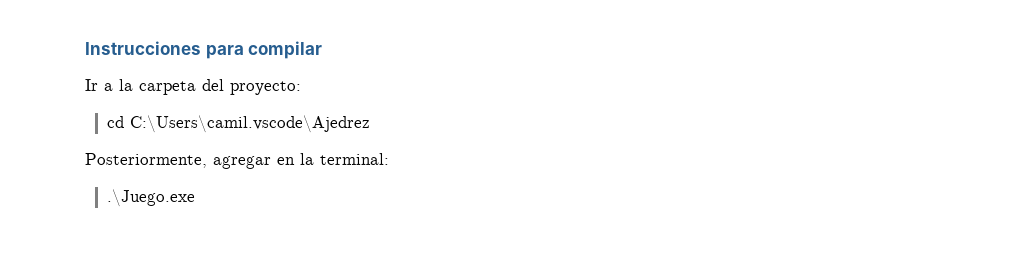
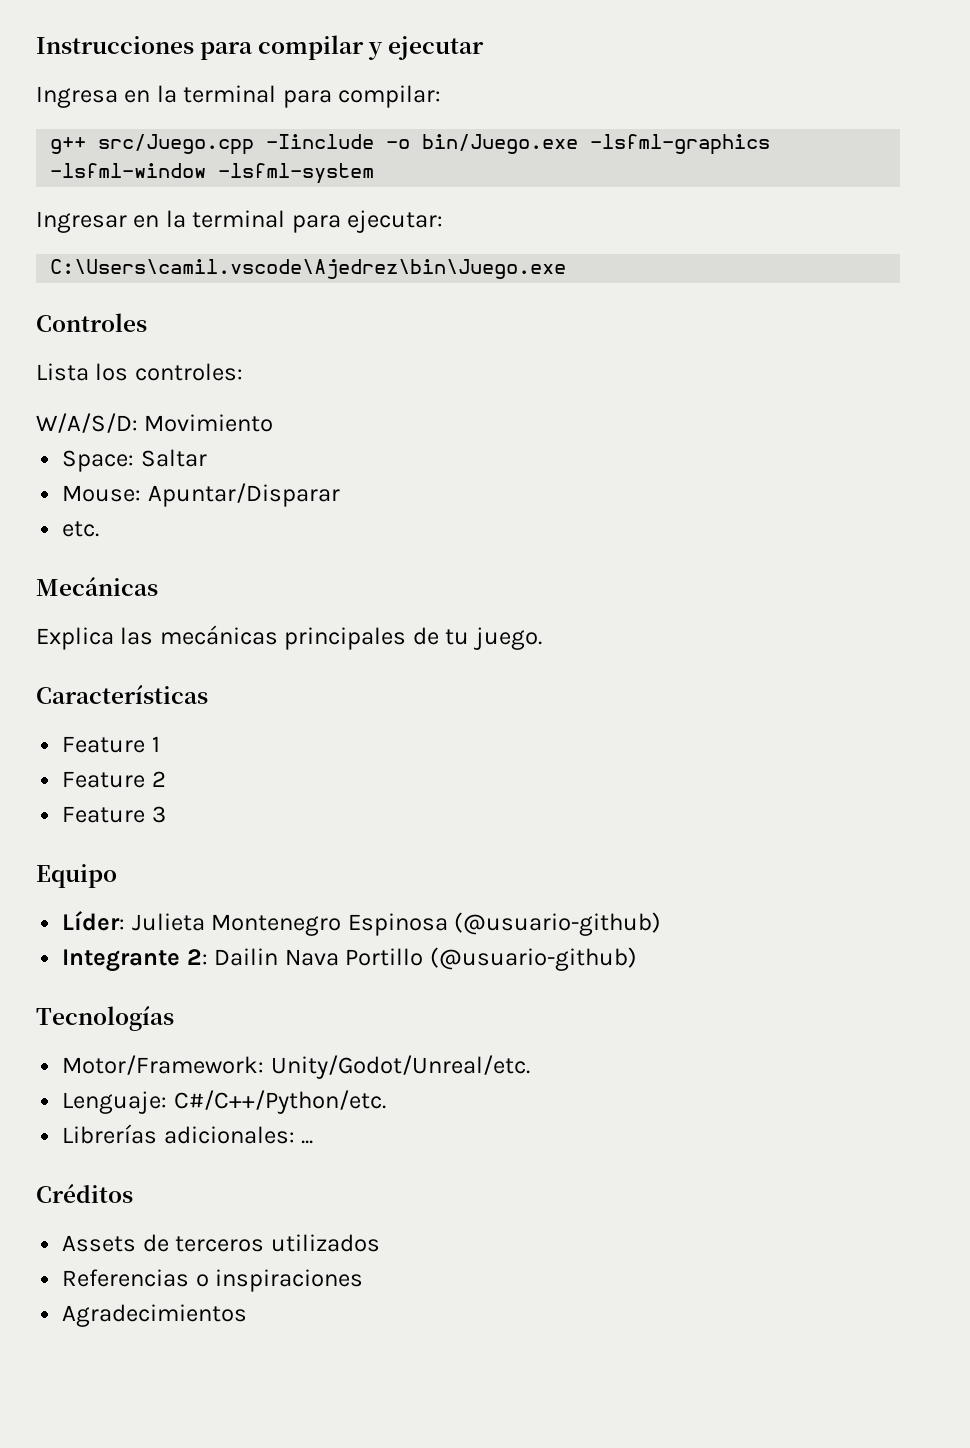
- Instrucciones para compilar
- Ir a la carpeta del proyecto:
- cd C:\Users\camil.vscode\Ajedrez
- Posteriormente, agregar en la terminal:
- .\Juego.exe
+ Instrucciones para compilar y ejecutar
+ Ingresa en la terminal para compilar:
+ g++ src/Juego.cpp -Iinclude -o bin/Juego.exe -lsfml-graphics -lsfml-window -lsfml-system
+ Ingresar en la terminal para ejecutar:
+ C:\Users\camil.vscode\Ajedrez\bin\Juego.exe
+ Controles
+ Lista los controles:
+ W/A/S/D: Movimiento
+ Space: Saltar
+ Mouse: Apuntar/Disparar
+ etc.
+ Mecánicas
+ Explica las mecánicas principales de tu juego.
+ Características
+ Feature 1
+ Feature 2
+ Feature 3
+ Equipo
+ Líder: Julieta Montenegro Espinosa (@usuario-github)
+ Integrante 2: Dailin Nava Portillo (@usuario-github)
+ Tecnologías
+ Motor/Framework: Unity/Godot/Unreal/etc.
+ Lenguaje: C#/C++/Python/etc.
+ Librerías adicionales: ...
+ Créditos
+ Assets de terceros utilizados
+ Referencias o inspiraciones
+ Agradecimientos

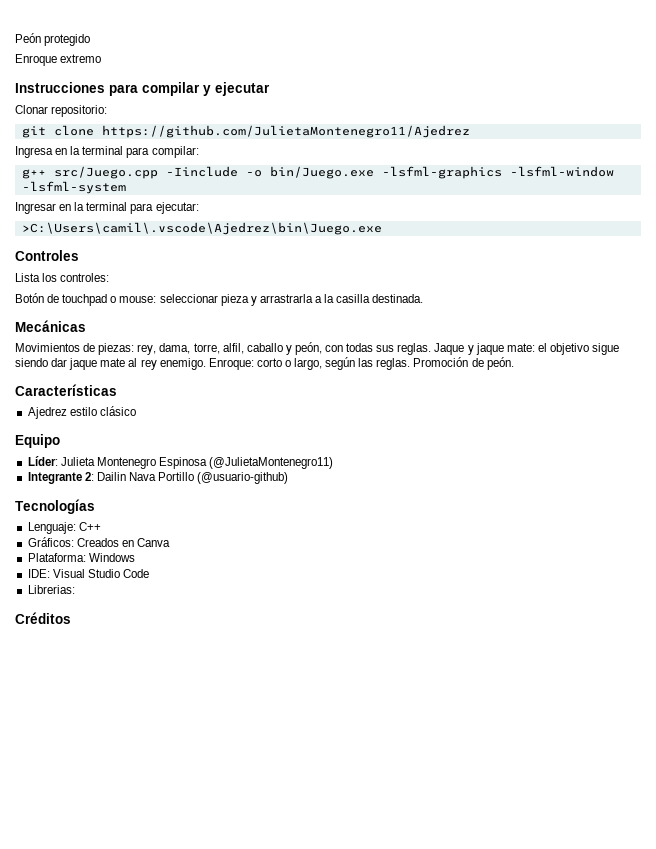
+ Peón protegido
+ Enroque extremo
+ Clonar repositorio:
+ git clone https://github.com/JulietaMontenegro11/Ajedrez
- C:\Users\camil.vscode\Ajedrez\bin\Juego.exe
+ >C:\Users\camil\.vscode\Ajedrez\bin\Juego.exe
- W/A/S/D: Movimiento
- Space: Saltar
- Mouse: Apuntar/Disparar
- etc.
+ Botón de touchpad o mouse: seleccionar pieza y arrastrarla a la casilla destinada.
  Mecánicas
- Explica las mecánicas principales de tu juego.
+ Movimientos de piezas: rey, dama, torre, alfil, caballo y peón, con todas sus reglas. Jaque y jaque mate: el objetivo sigue siendo dar jaque mate al rey enemigo. Enroque: corto o largo, según las reglas. Promoción de peón.
  Características
- Feature 1
- Feature 2
- Feature 3
+ Ajedrez estilo clásico
- Líder: Julieta Montenegro Espinosa (@usuario-github)
+ Líder: Julieta Montenegro Espinosa (@JulietaMontenegro11)
- Motor/Framework: Unity/Godot/Unreal/etc.
- Lenguaje: C#/C++/Python/etc.
- Librerías adicionales: ...
+ Lenguaje: C++
+ Gráficos: Creados en Canva
+ Plataforma: Windows
+ IDE: Visual Studio Code
+ Librerias:
  Créditos
- Assets de terceros utilizados
- Referencias o inspiraciones
- Agradecimientos

